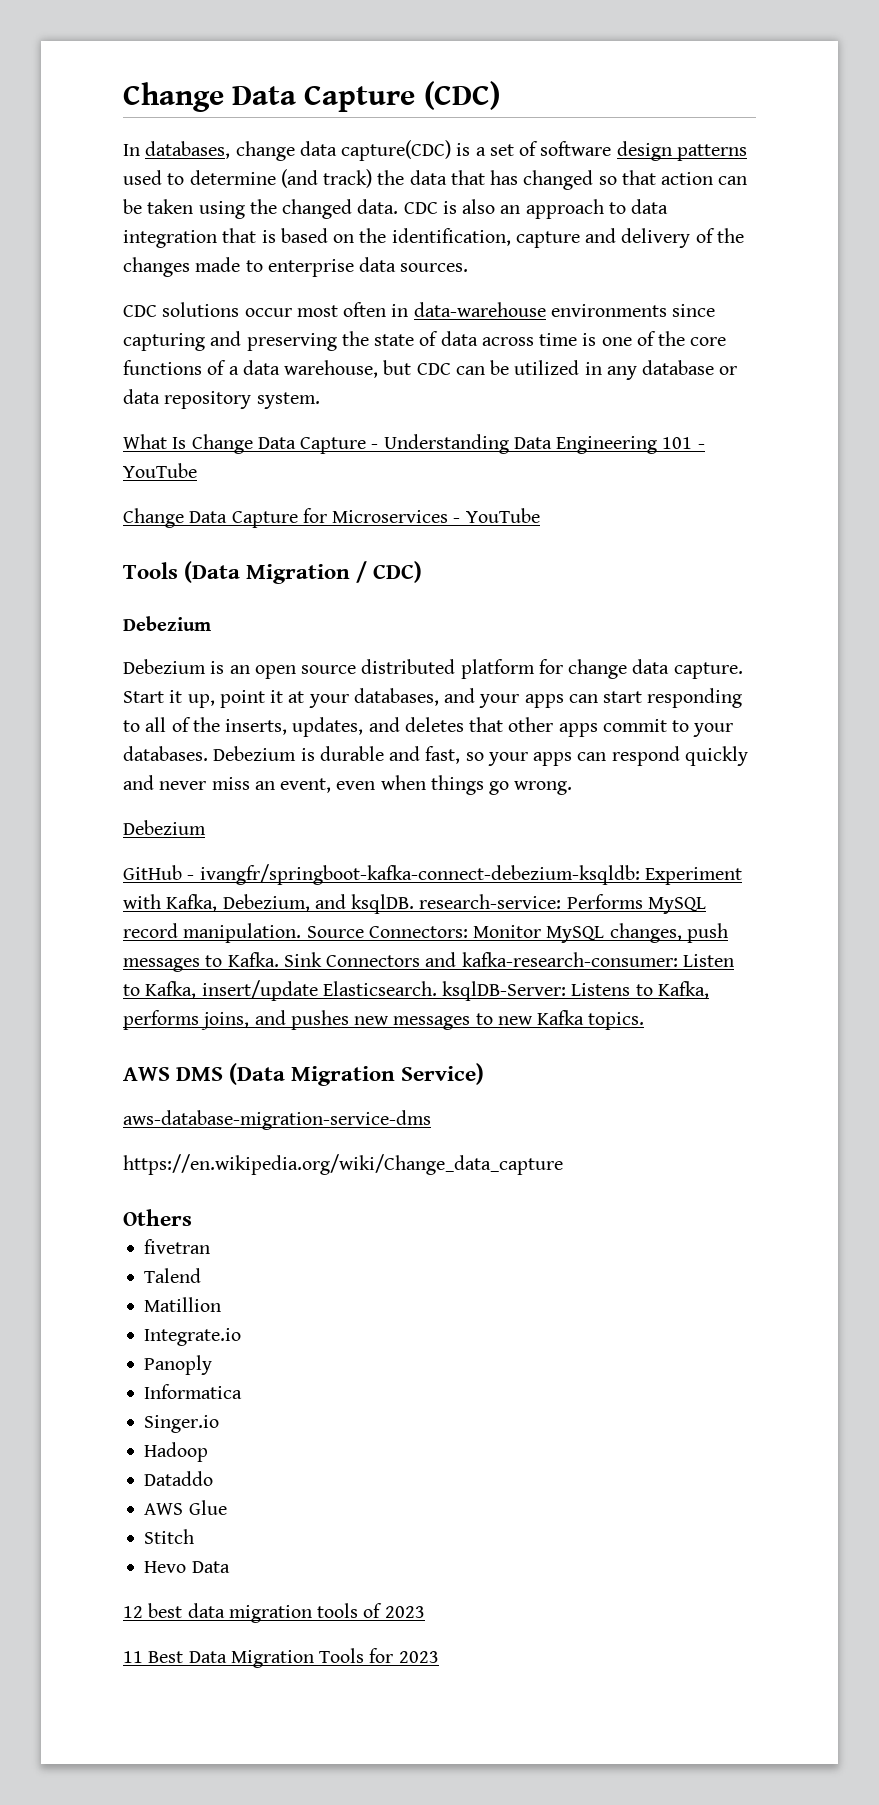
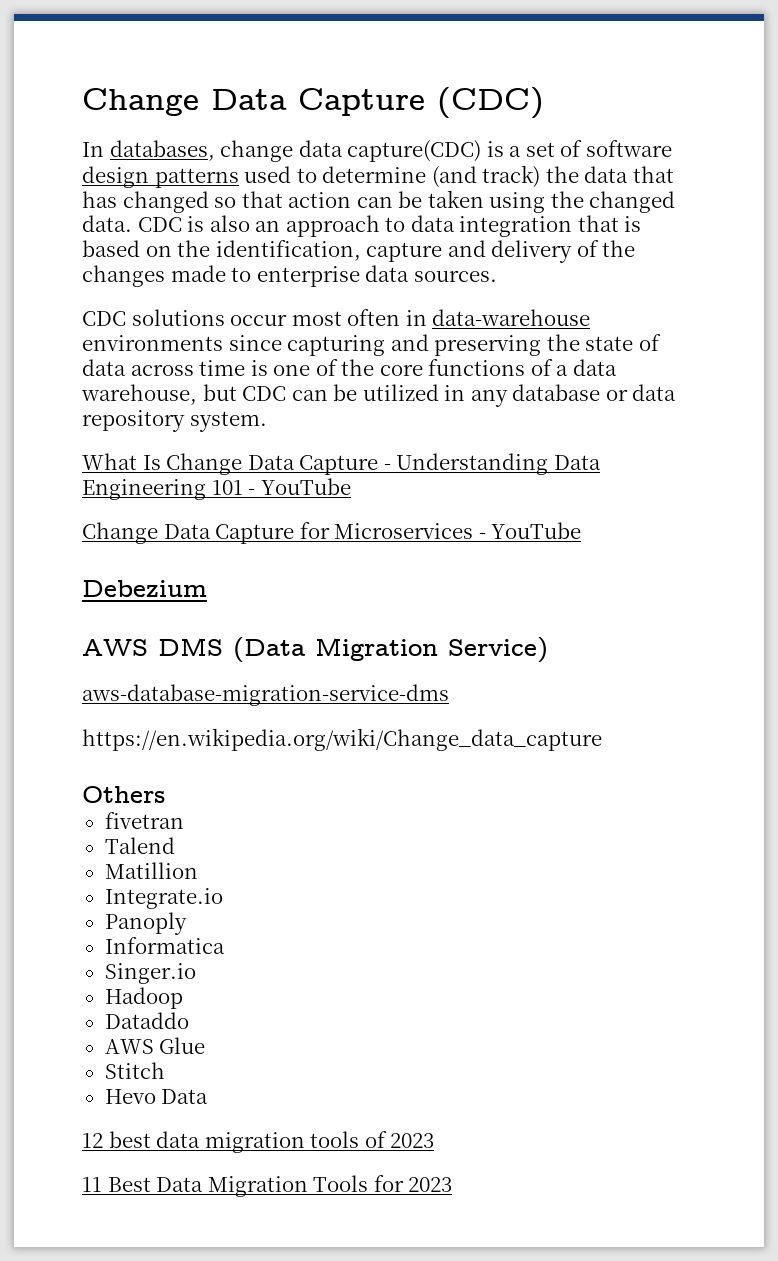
- Tools (Data Migration / CDC)
  Debezium
- Debezium is an open source distributed platform for change data capture. Start it up, point it at your databases, and your apps can start responding to all of the inserts, updates, and deletes that other apps commit to your databases. Debezium is durable and fast, so your apps can respond quickly and never miss an event, even when things go wrong.
- Debezium
- GitHub - ivangfr/springboot-kafka-connect-debezium-ksqldb: Experiment with Kafka, Debezium, and ksqlDB. research-service: Performs MySQL record manipulation. Source Connectors: Monitor MySQL changes, push messages to Kafka. Sink Connectors and kafka-research-consumer: Listen to Kafka, insert/update Elasticsearch. ksqlDB-Server: Listens to Kafka, performs joins, and pushes new messages to new Kafka topics.

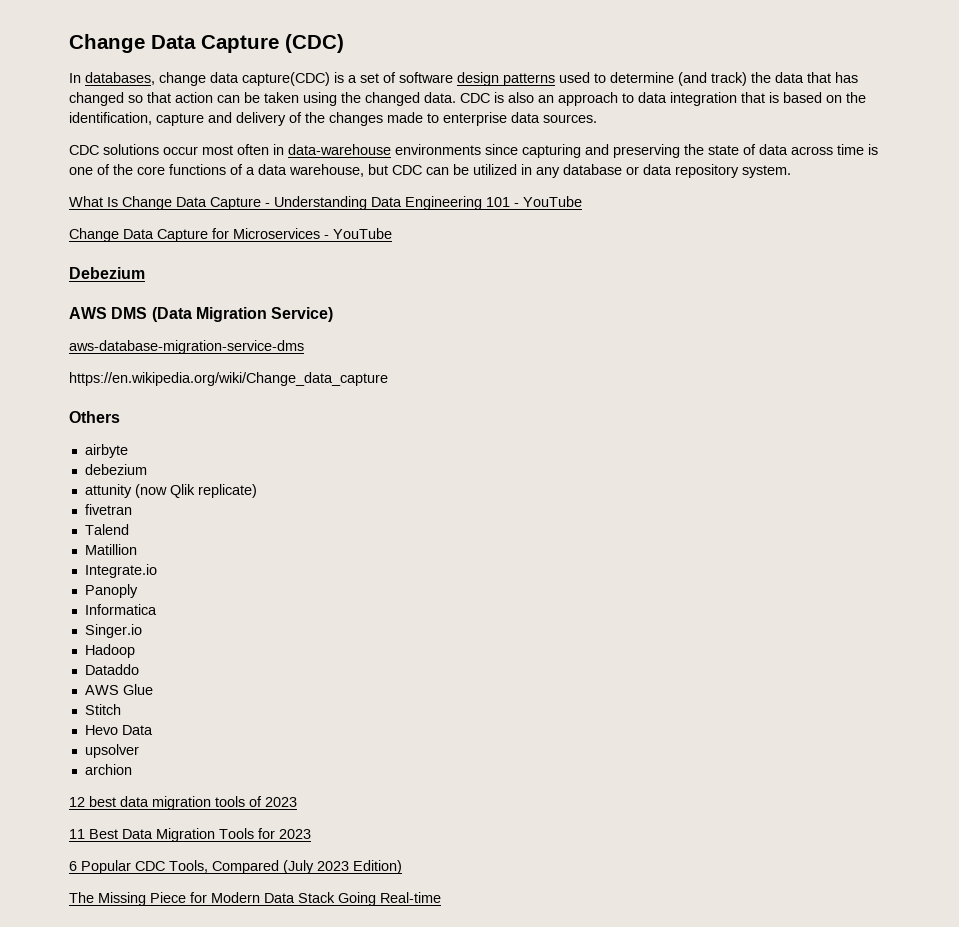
+ airbyte
+ debezium
+ attunity (now Qlik replicate)
+ upsolver
+ archion
+ 6 Popular CDC Tools, Compared (July 2023 Edition)
+ The Missing Piece for Modern Data Stack Going Real-time

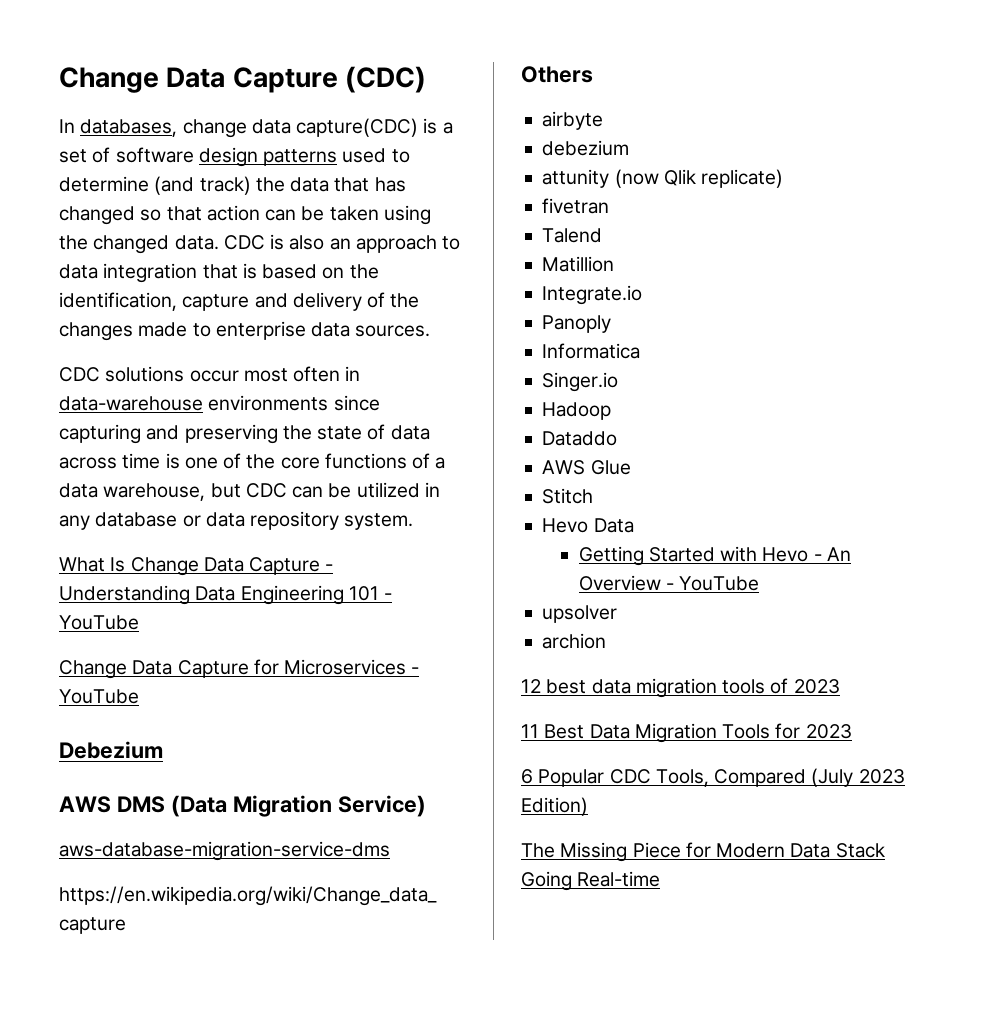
+ Getting Started with Hevo - An Overview - YouTube

